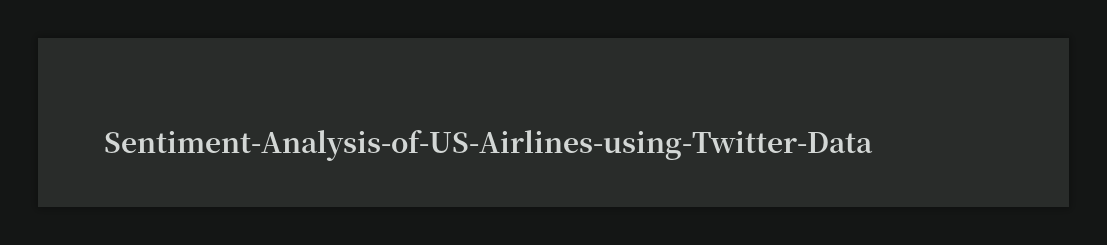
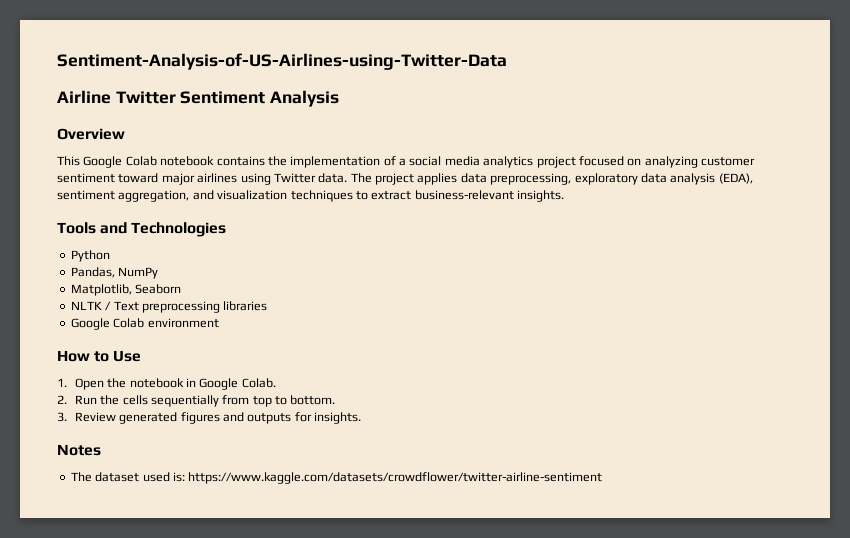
+ Airline Twitter Sentiment Analysis
+ Overview
+ This Google Colab notebook contains the implementation of a social media analytics project focused on analyzing customer sentiment toward major airlines using Twitter data. The project applies data preprocessing, exploratory data analysis (EDA), sentiment aggregation, and visualization techniques to extract business-relevant insights.
+ Tools and Technologies
+ Python
+ Pandas, NumPy
+ Matplotlib, Seaborn
+ NLTK / Text preprocessing libraries
+ Google Colab environment
+ How to Use
+ 1. Open the notebook in Google Colab.
+ 2. Run the cells sequentially from top to bottom.
+ 3. Review generated figures and outputs for insights.
+ Notes
+ The dataset used is: https://www.kaggle.com/datasets/crowdflower/twitter-airline-sentiment

